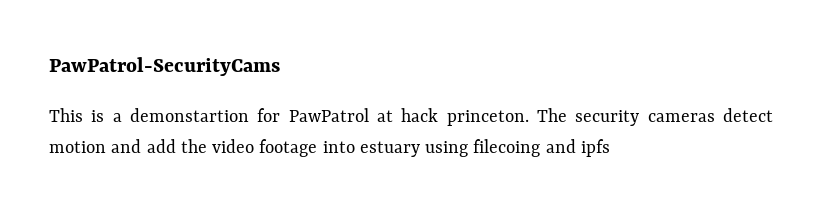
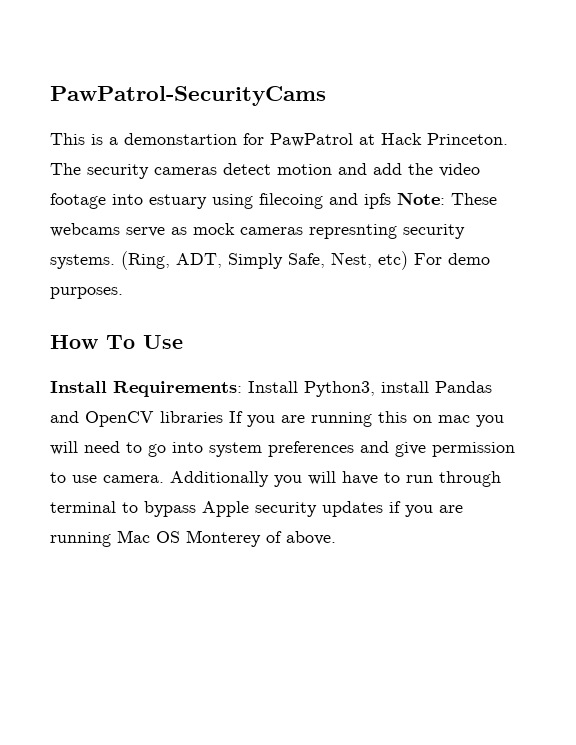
- This is a demonstartion for PawPatrol at hack princeton.
+ This is a demonstartion for PawPatrol at Hack Princeton.
- The security cameras detect motion and add the video footage into estuary using filecoing and ipfs
+ The security cameras detect motion and add the video footage into estuary using filecoing and ipfs Note: These webcams serve as mock cameras represnting security systems. (Ring, ADT, Simply Safe, Nest, etc) For demo purposes.
+ How To Use
+ Install Requirements: Install Python3, install Pandas and OpenCV libraries If you are running this on mac you will need to go into system preferences and give permission to use camera. Additionally you will have to run through terminal to bypass Apple security updates if you are running Mac OS Monterey of above.

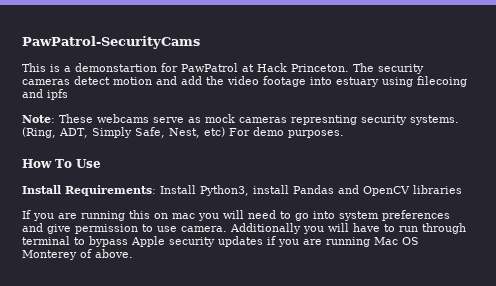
- The security cameras detect motion and add the video footage into estuary using filecoing and ipfs Note: These webcams serve as mock cameras represnting security systems.
+ The security cameras detect motion and add the video footage into estuary using filecoing and ipfs
+ Note: These webcams serve as mock cameras represnting security systems.
- Install Requirements: Install Python3, install Pandas and OpenCV libraries If you are running this on mac you will need to go into system preferences and give permission to use camera.
+ Install Requirements: Install Python3, install Pandas and OpenCV libraries
+ If you are running this on mac you will need to go into system preferences and give permission to use camera.

